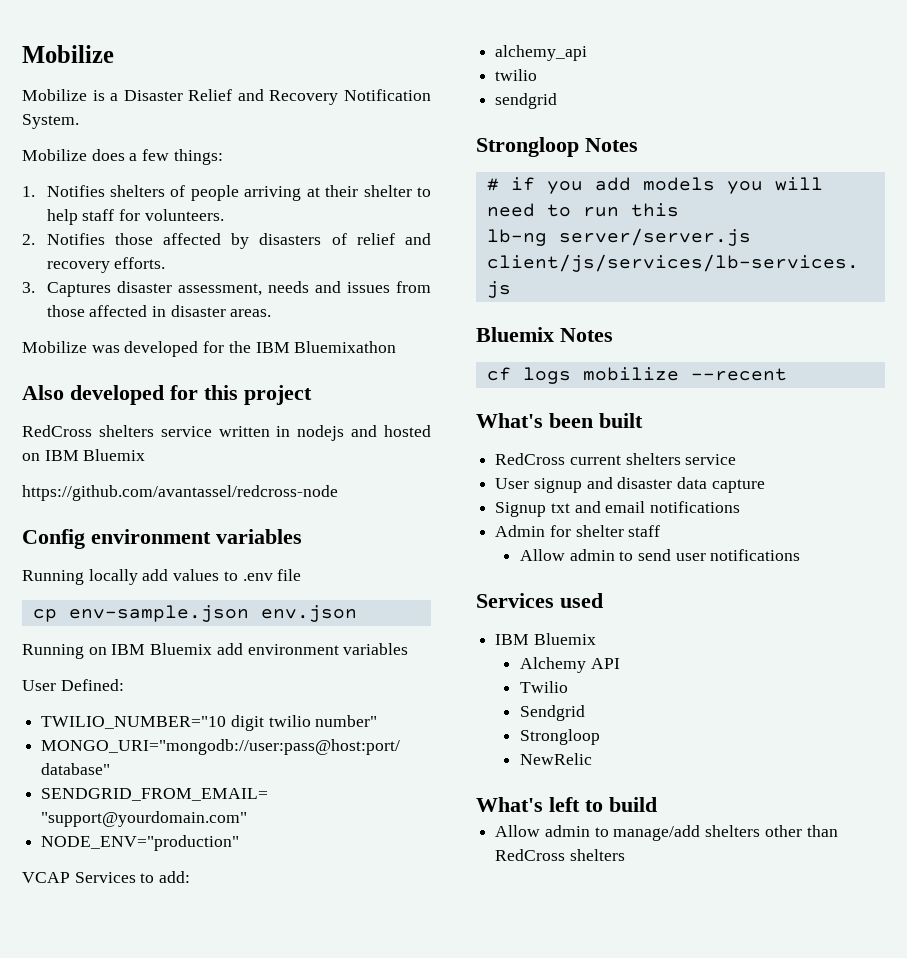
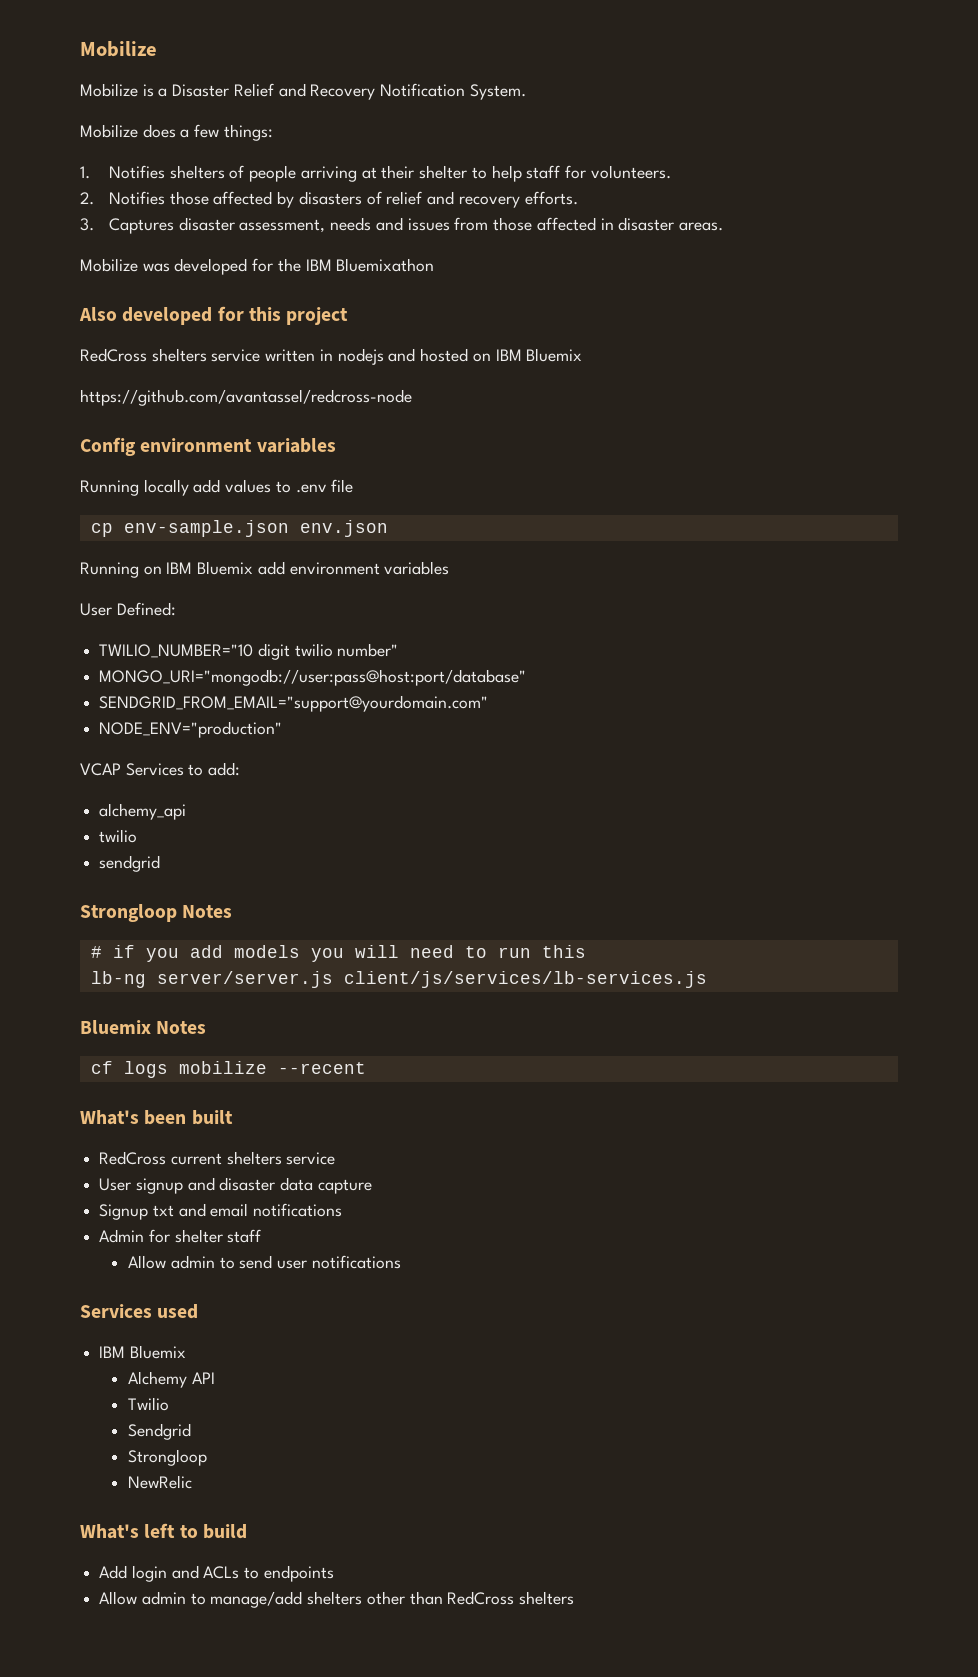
+ Add login and ACLs to endpoints

